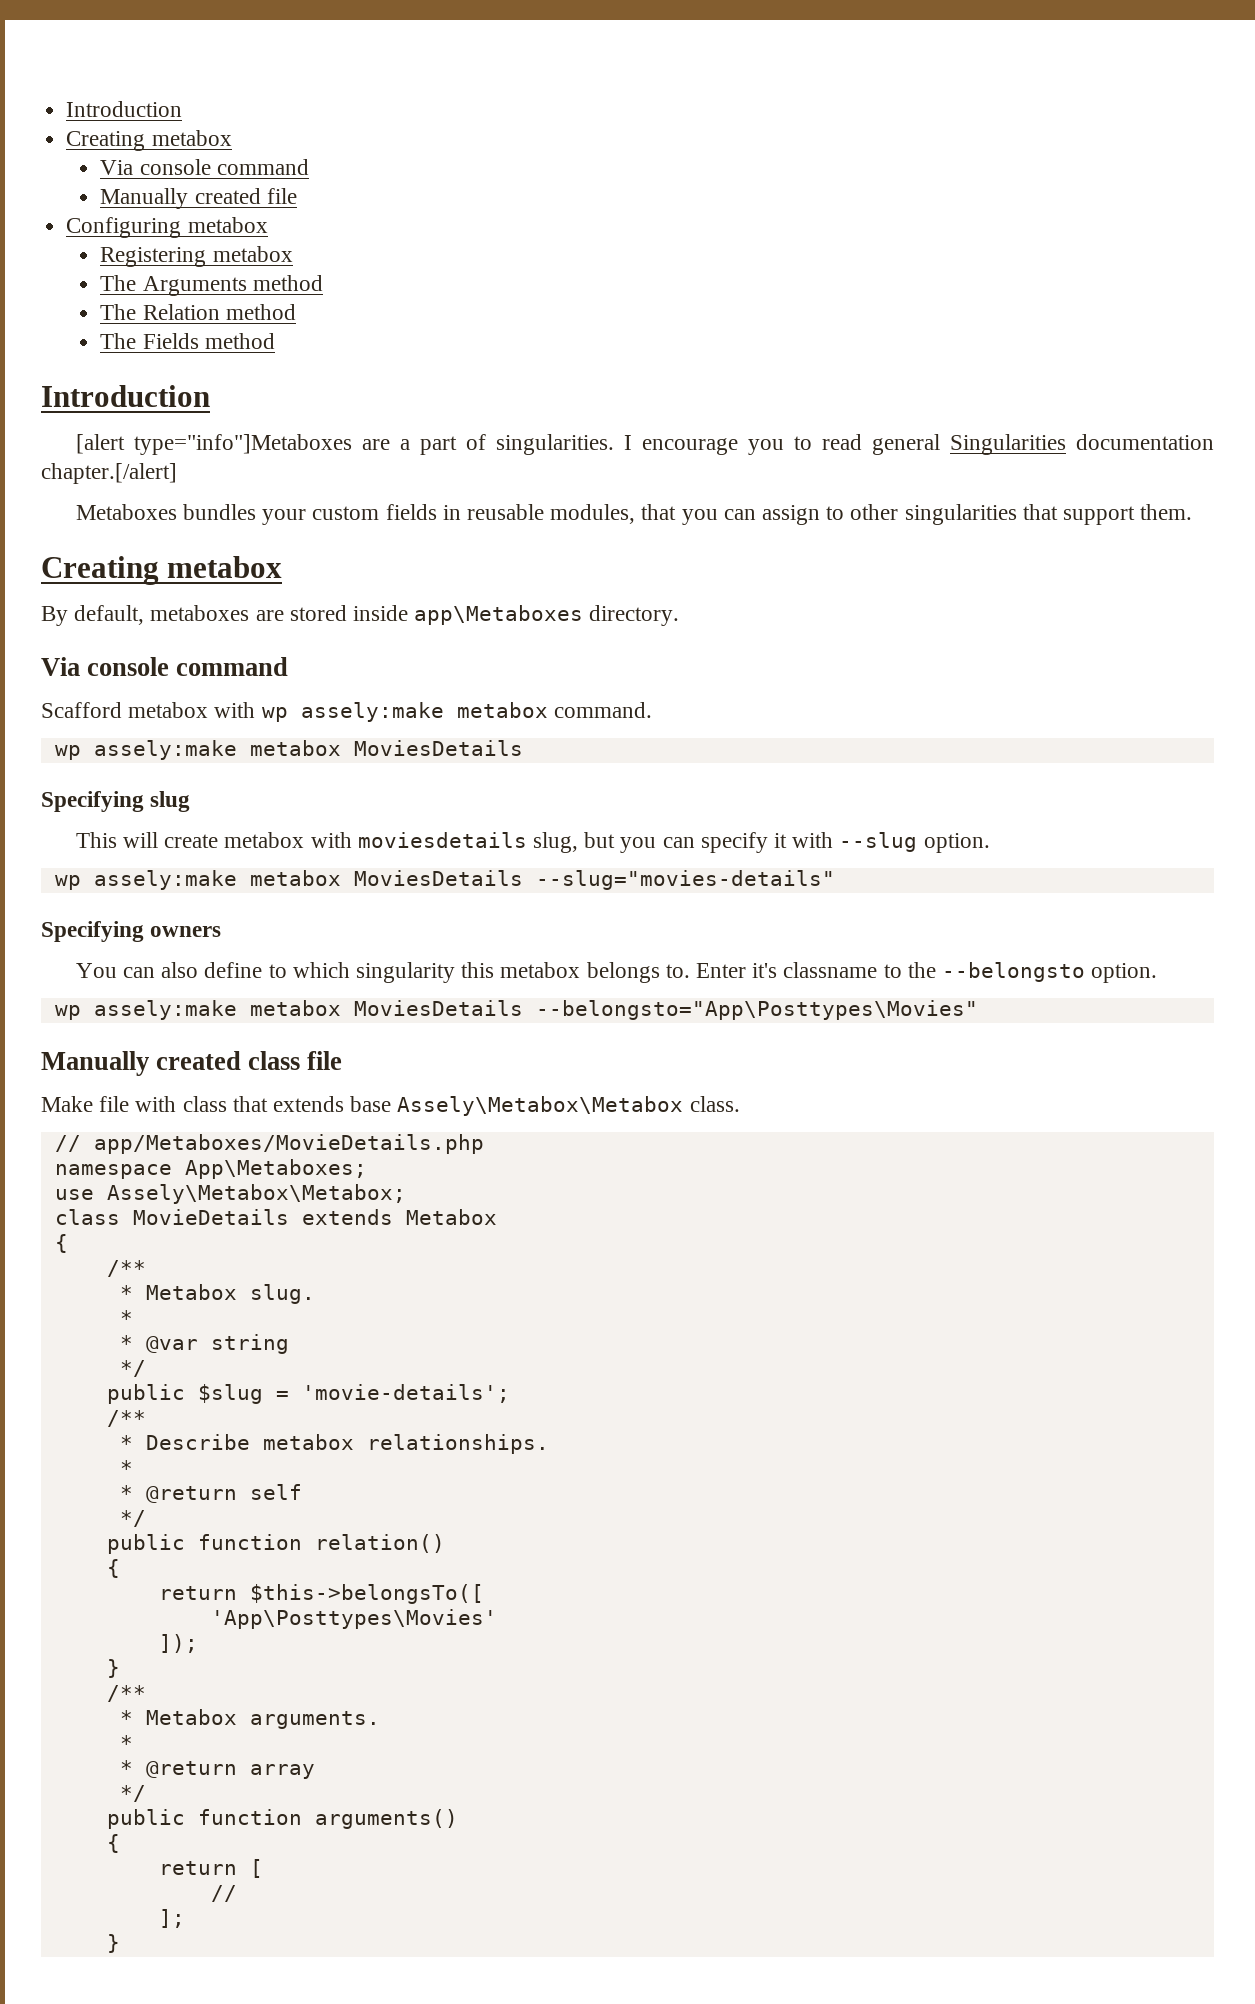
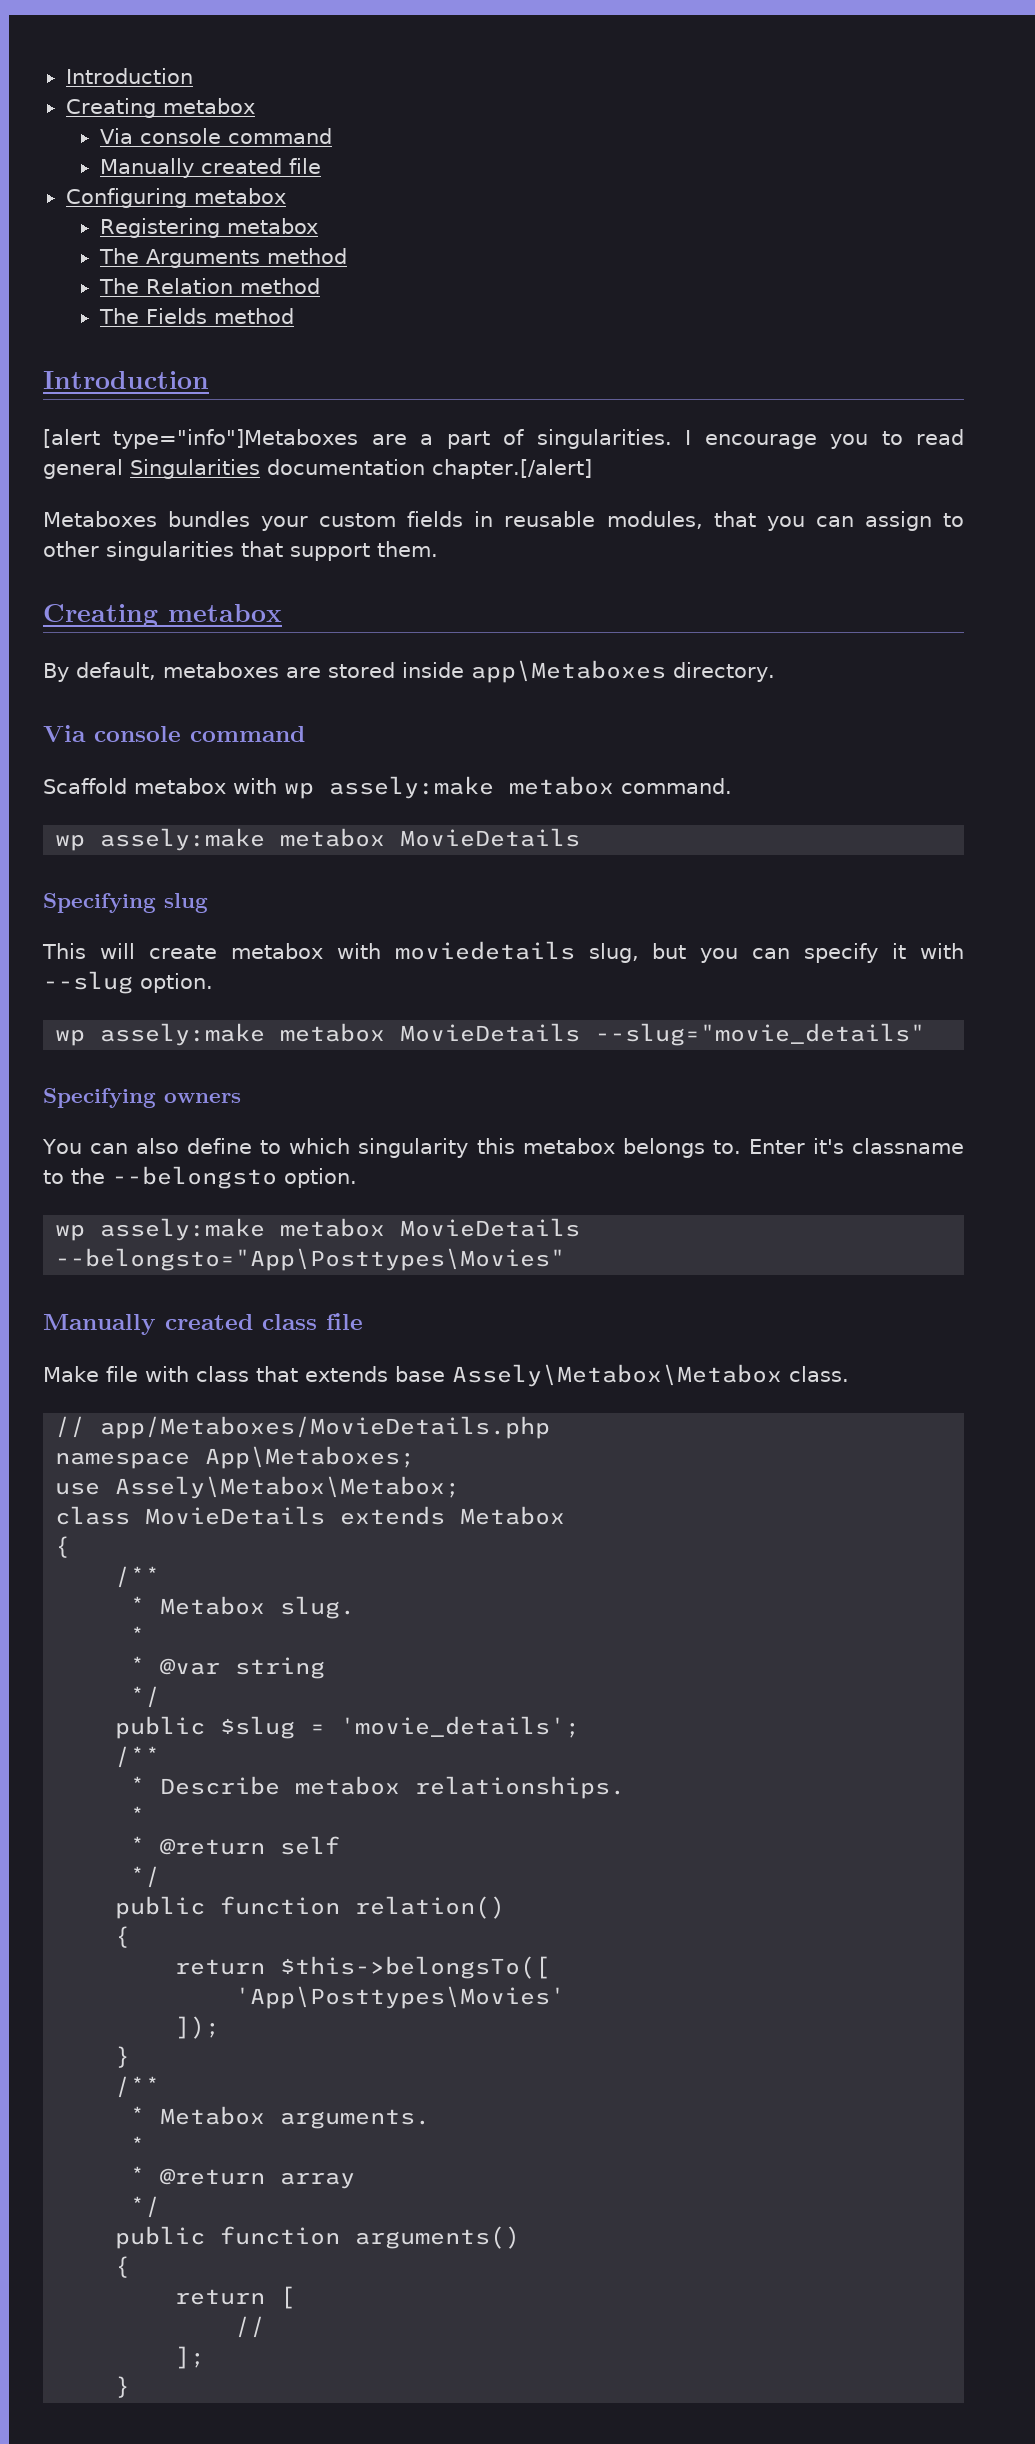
- Scafford metabox with wp assely:make metabox command.
- wp assely:make metabox MoviesDetails
+ Scaffold metabox with wp assely:make metabox command.
+ wp assely:make metabox MovieDetails
- This will create metabox with moviesdetails slug, but you can specify it with --slug option.
+ This will create metabox with moviedetails slug, but you can specify it with --slug option.
- wp assely:make metabox MoviesDetails --slug="movies-details"
+ wp assely:make metabox MovieDetails --slug="movie_details"
- wp assely:make metabox MoviesDetails --belongsto="App\Posttypes\Movies"
+ wp assely:make metabox MovieDetails --belongsto="App\Posttypes\Movies"
- public $slug = 'movie-details';
+ public $slug = 'movie_details';

